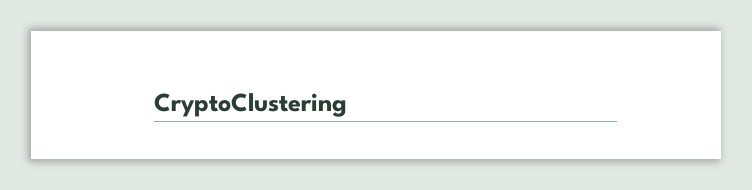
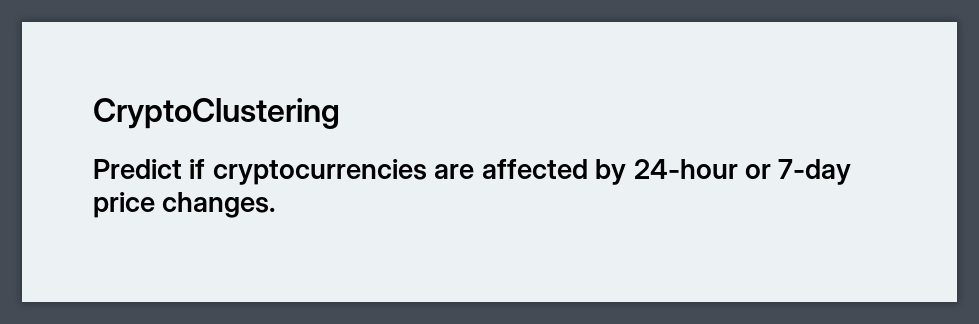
+ Predict if cryptocurrencies are affected by 24-hour or 7-day price changes.

